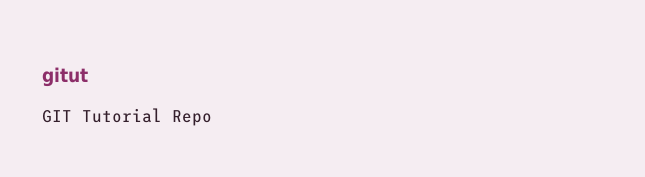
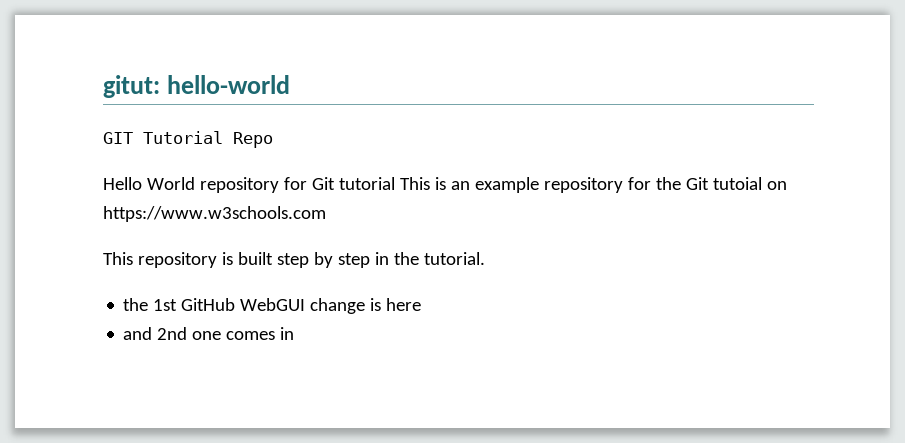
- gitut
+ gitut: hello-world
+ Hello World repository for Git tutorial This is an example repository for the Git tutoial on https://www.w3schools.com
+ This repository is built step by step in the tutorial.
+ the 1st GitHub WebGUI change is here
+ and 2nd one comes in

